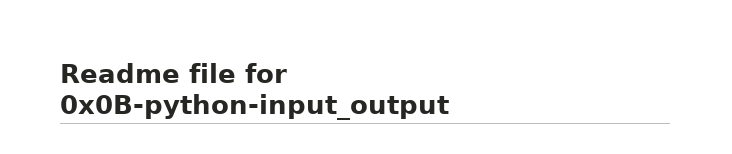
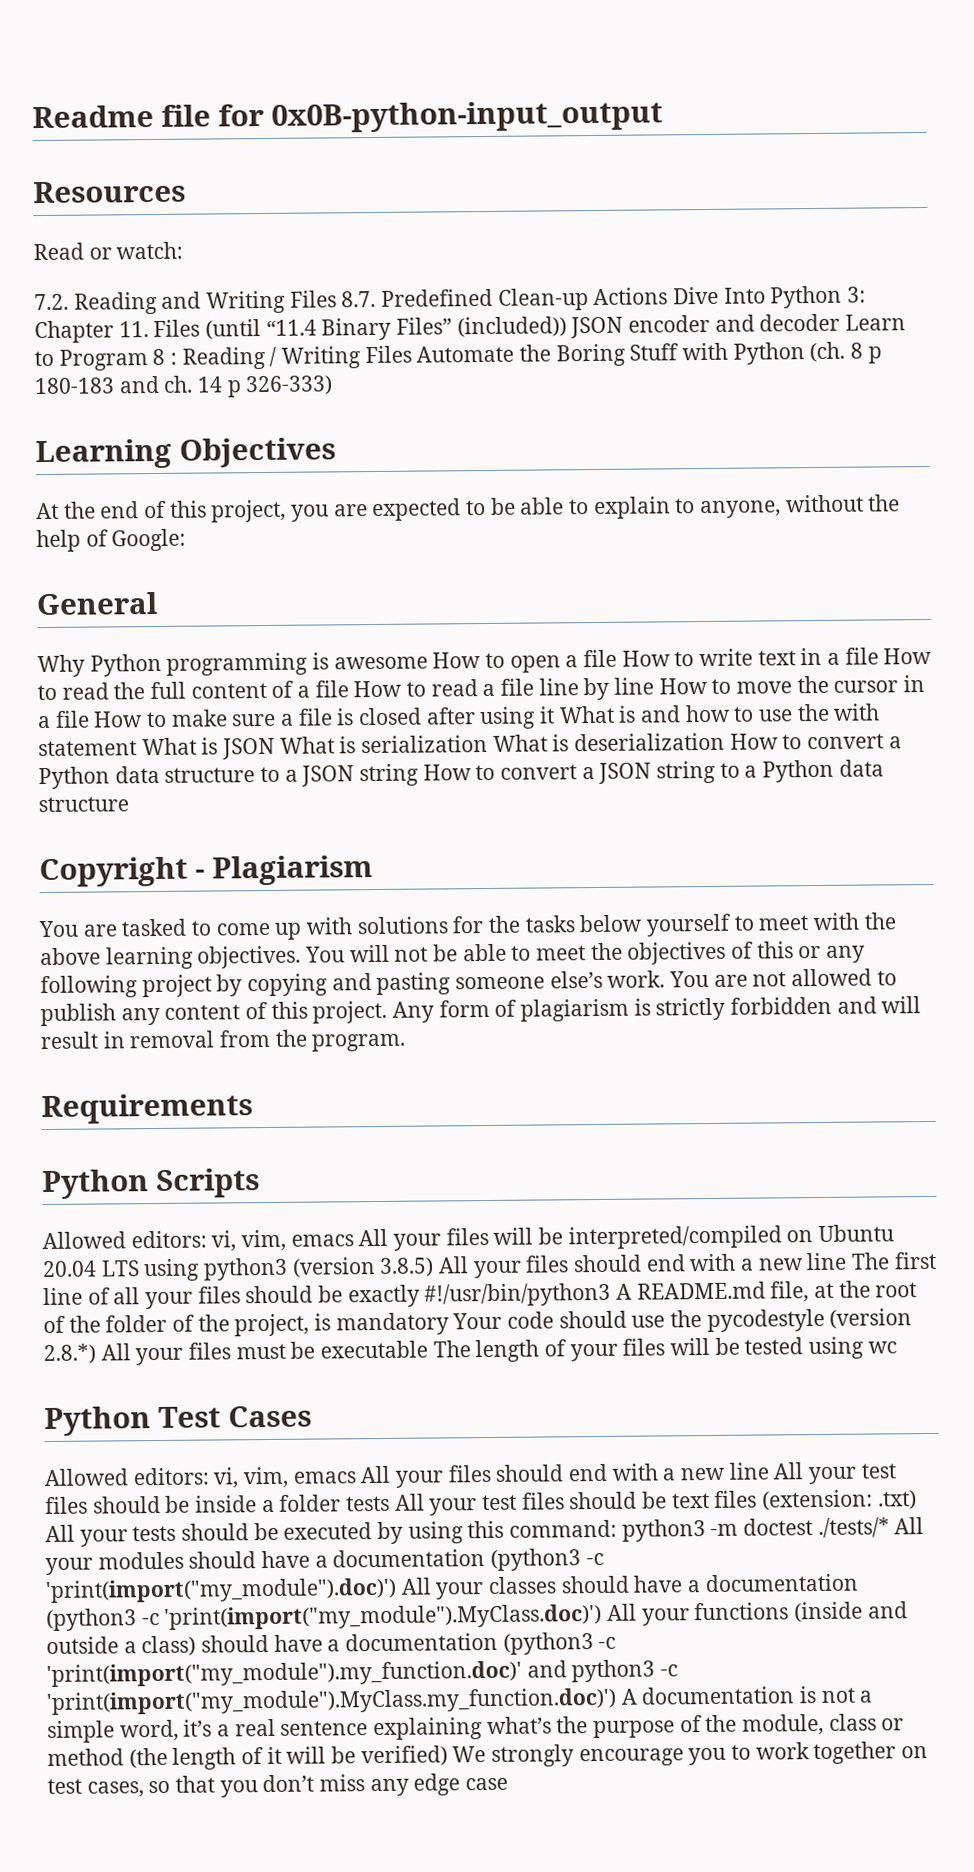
+ Resources
+ Read or watch:
+ 7.2. Reading and Writing Files 8.7. Predefined Clean-up Actions Dive Into Python 3: Chapter 11. Files (until “11.4 Binary Files” (included)) JSON encoder and decoder Learn to Program 8 : Reading / Writing Files Automate the Boring Stuff with Python (ch. 8 p 180-183 and ch. 14 p 326-333)
+ Learning Objectives
+ At the end of this project, you are expected to be able to explain to anyone, without the help of Google:
+ General
+ Why Python programming is awesome How to open a file How to write text in a file How to read the full content of a file How to read a file line by line How to move the cursor in a file How to make sure a file is closed after using it What is and how to use the with statement What is JSON What is serialization What is deserialization How to convert a Python data structure to a JSON string How to convert a JSON string to a Python data structure
+ Copyright - Plagiarism
+ You are tasked to come up with solutions for the tasks below yourself to meet with the above learning objectives. You will not be able to meet the objectives of this or any following project by copying and pasting someone else’s work. You are not allowed to publish any content of this project. Any form of plagiarism is strictly forbidden and will result in removal from the program.
+ Requirements
+ Python Scripts
+ Allowed editors: vi, vim, emacs All your files will be interpreted/compiled on Ubuntu 20.04 LTS using python3 (version 3.8.5) All your files should end with a new line The first line of all your files should be exactly #!/usr/bin/python3 A README.md file, at the root of the folder of the project, is mandatory Your code should use the pycodestyle (version 2.8.*) All your files must be executable The length of your files will be tested using wc
+ Python Test Cases
+ Allowed editors: vi, vim, emacs All your files should end with a new line All your test files should be inside a folder tests All your test files should be text files (extension: .txt) All your tests should be executed by using this command: python3 -m doctest ./tests/* All your modules should have a documentation (python3 -c 'print(import("my_module").doc)') All your classes should have a documentation (python3 -c 'print(import("my_module").MyClass.doc)') All your functions (inside and outside a class) should have a documentation (python3 -c 'print(import("my_module").my_function.doc)' and python3 -c 'print(import("my_module").MyClass.my_function.doc)') A documentation is not a simple word, it’s a real sentence explaining what’s the purpose of the module, class or method (the length of it will be verified) We strongly encourage you to work together on test cases, so that you don’t miss any edge case

